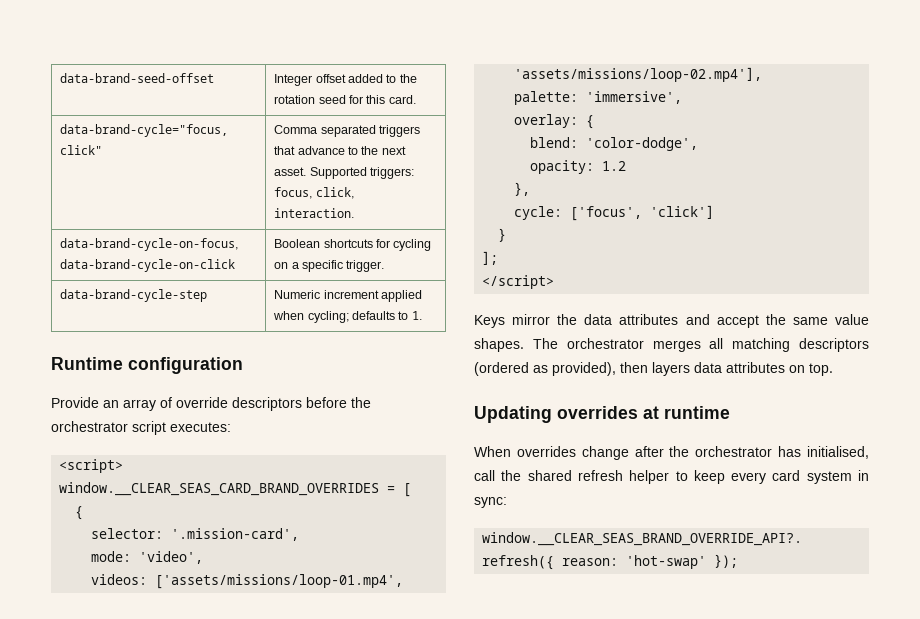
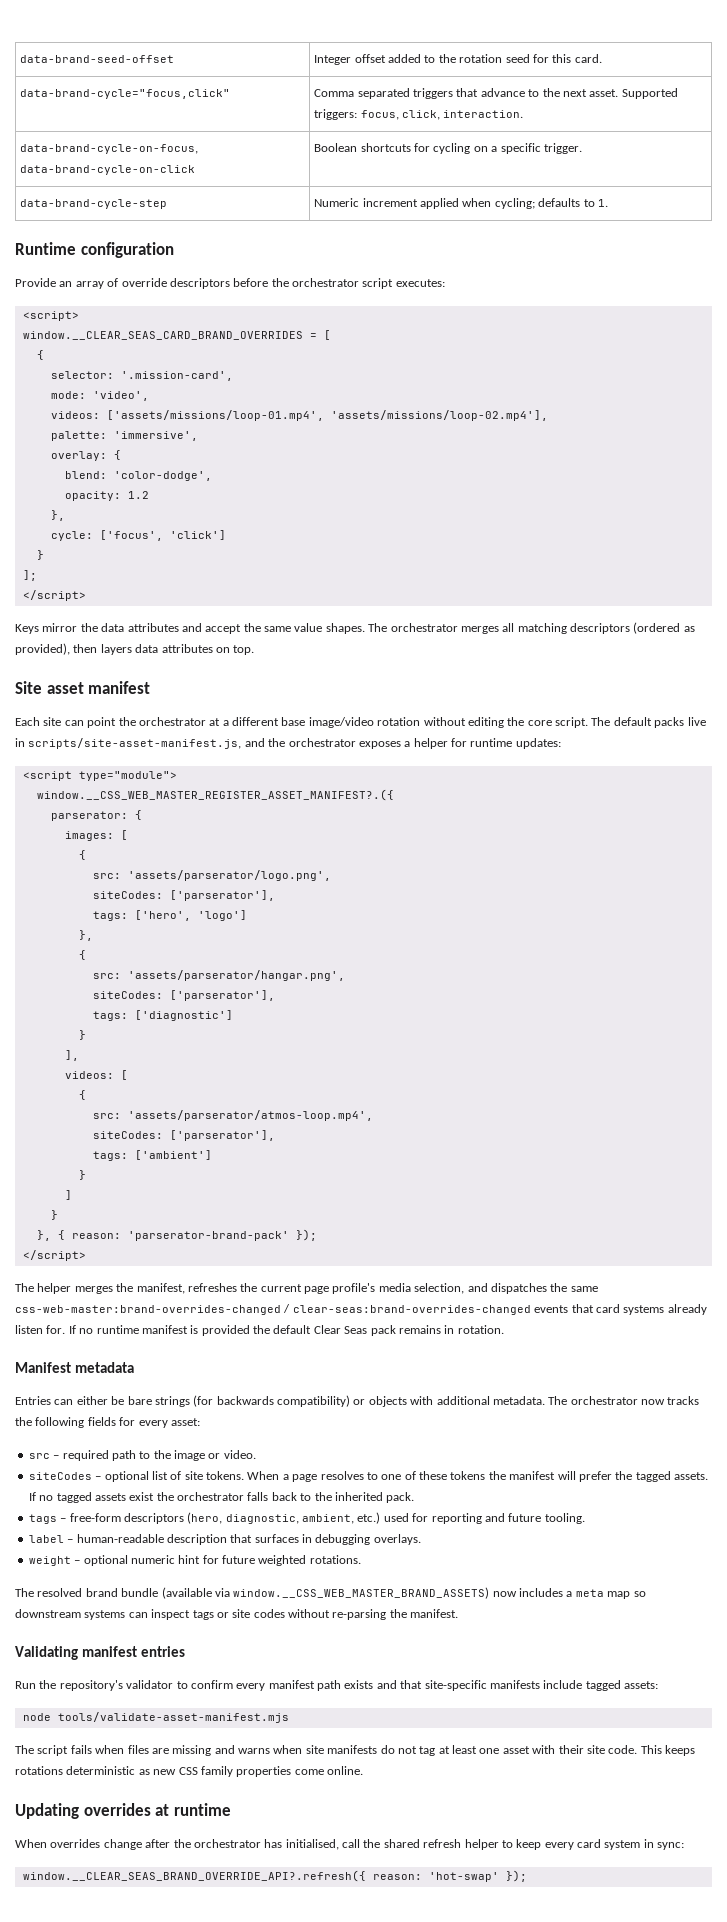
+ Site asset manifest
+ Each site can point the orchestrator at a different base image/video rotation without editing the core script. The default packs live in scripts/site-asset-manifest.js, and the orchestrator exposes a helper for runtime updates:
+ <script type="module">
+ window.__CSS_WEB_MASTER_REGISTER_ASSET_MANIFEST?.({
+ parserator: {
+ images: [
+ {
+ src: 'assets/parserator/logo.png',
+ siteCodes: ['parserator'],
+ tags: ['hero', 'logo']
+ },
+ {
+ src: 'assets/parserator/hangar.png',
+ siteCodes: ['parserator'],
+ tags: ['diagnostic']
+ }
+ ],
+ videos: [
+ {
+ src: 'assets/parserator/atmos-loop.mp4',
+ siteCodes: ['parserator'],
+ tags: ['ambient']
+ }
+ ]
+ }
+ }, { reason: 'parserator-brand-pack' });
+ </script>
+ The helper merges the manifest, refreshes the current page profile's media selection, and dispatches the same css-web-master:brand-overrides-changed / clear-seas:brand-overrides-changed events that card systems already listen for. If no runtime manifest is provided the default Clear Seas pack remains in rotation.
+ Manifest metadata
+ Entries can either be bare strings (for backwards compatibility) or objects with additional metadata. The orchestrator now tracks the following fields for every asset:
+ src – required path to the image or video.
+ siteCodes – optional list of site tokens. When a page resolves to one of these tokens the manifest will prefer the tagged assets. If no tagged assets exist the orchestrator falls back to the inherited pack.
+ tags – free-form descriptors (hero, diagnostic, ambient, etc.) used for reporting and future tooling.
+ label – human-readable description that surfaces in debugging overlays.
+ weight – optional numeric hint for future weighted rotations.
+ The resolved brand bundle (available via window.__CSS_WEB_MASTER_BRAND_ASSETS) now includes a meta map so downstream systems can inspect tags or site codes without re-parsing the manifest.
+ Validating manifest entries
+ Run the repository's validator to confirm every manifest path exists and that site-specific manifests include tagged assets:
+ node tools/validate-asset-manifest.mjs
+ The script fails when files are missing and warns when site manifests do not tag at least one asset with their site code. This keeps rotations deterministic as new CSS family properties come online.

